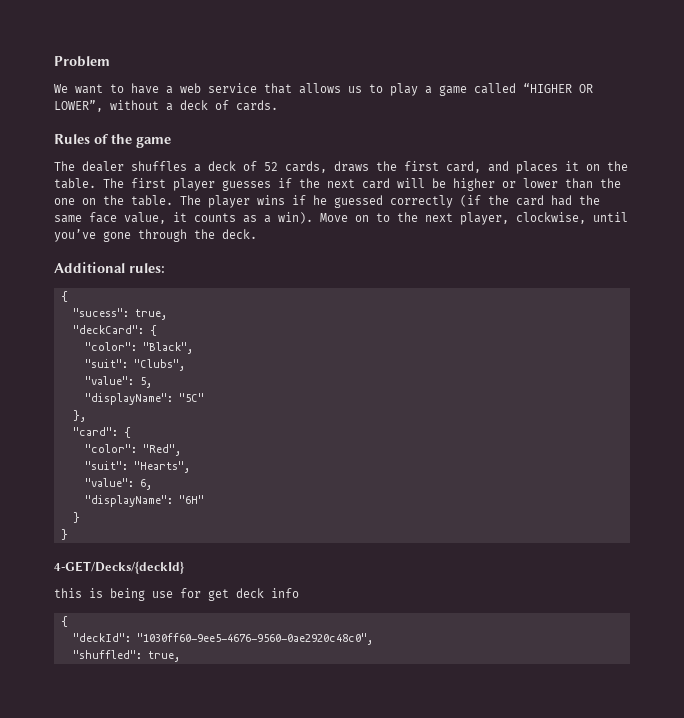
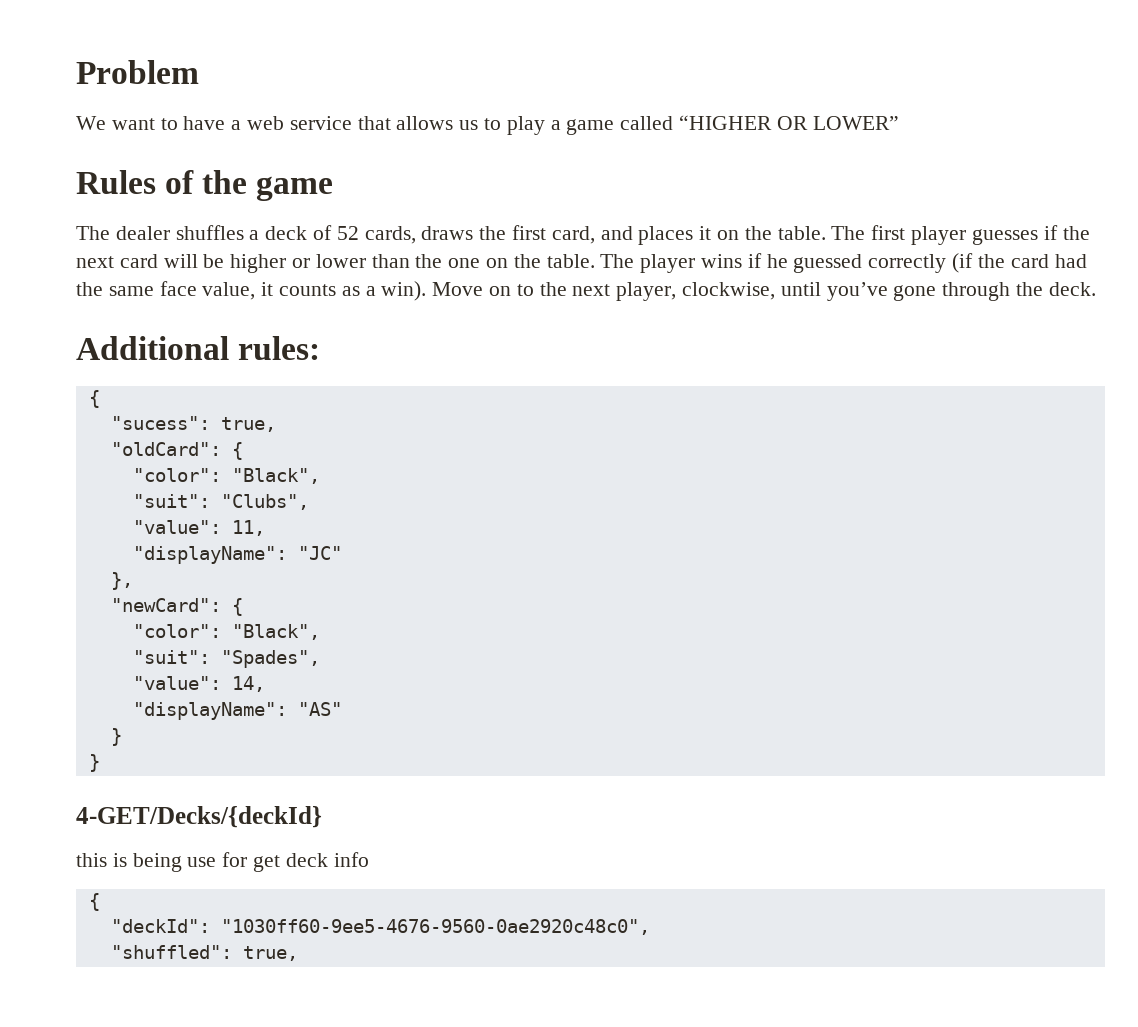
- We want to have a web service that allows us to play a game called “HIGHER OR LOWER”, without a deck of cards.
+ We want to have a web service that allows us to play a game called “HIGHER OR LOWER”
- "deckCard": {
+ "oldCard": {
- "value": 5,
- "displayName": "5C"
+ "value": 11,
+ "displayName": "JC"
- "card": {
- "color": "Red",
- "suit": "Hearts",
- "value": 6,
- "displayName": "6H"
+ "newCard": {
+ "color": "Black",
+ "suit": "Spades",
+ "value": 14,
+ "displayName": "AS"

